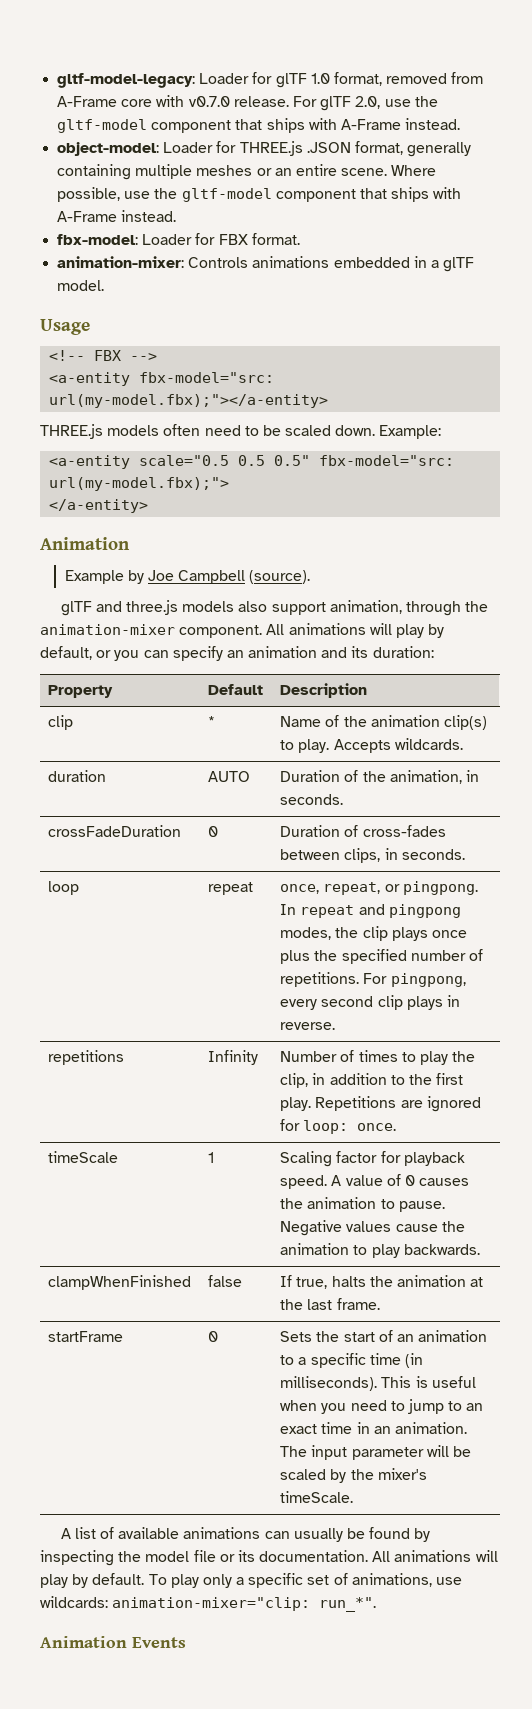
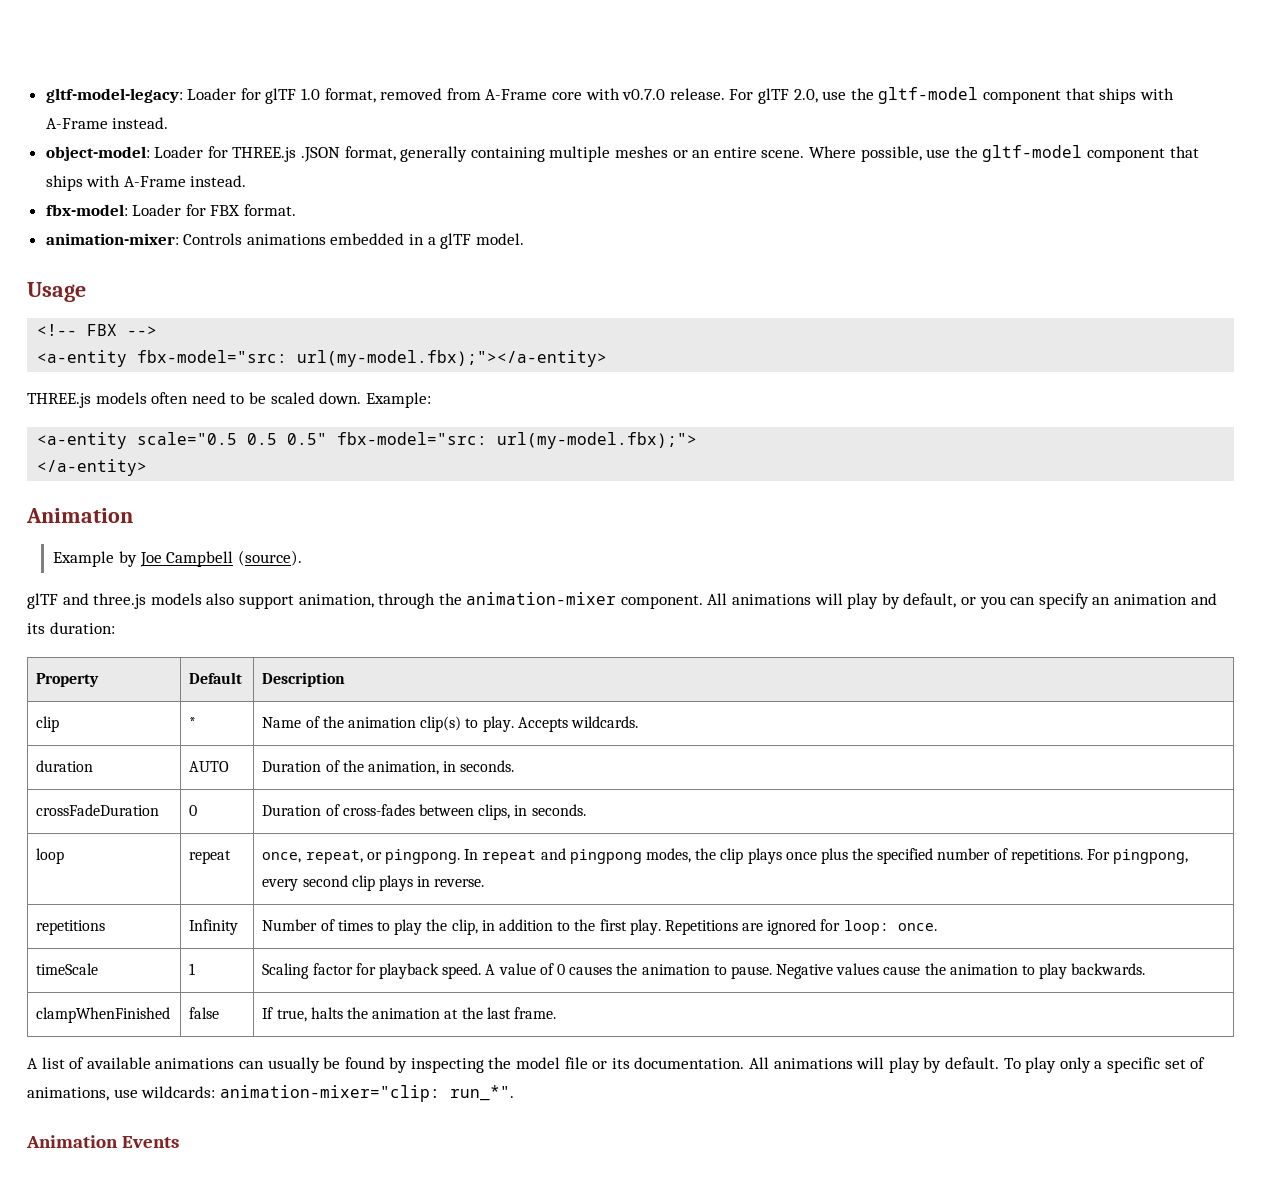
- startFrame | 0 | Sets the start of an animation to a specific time (in milliseconds). This is useful when you need to jump to an exact time in an animation. The input parameter will be scaled by the mixer's timeScale.

